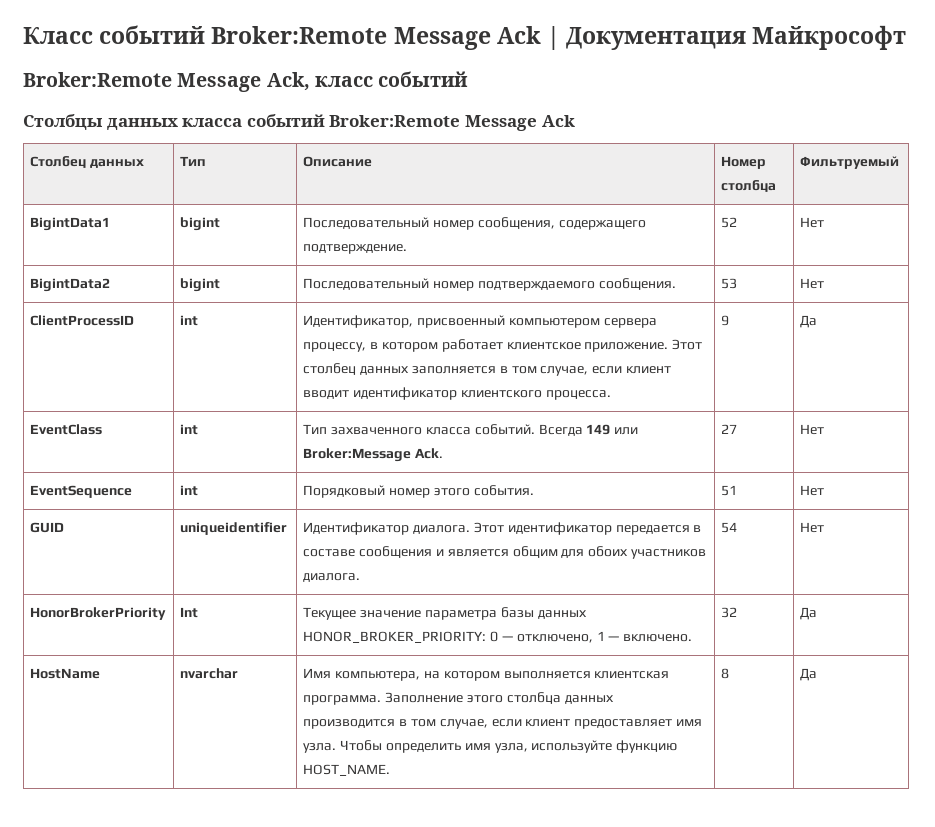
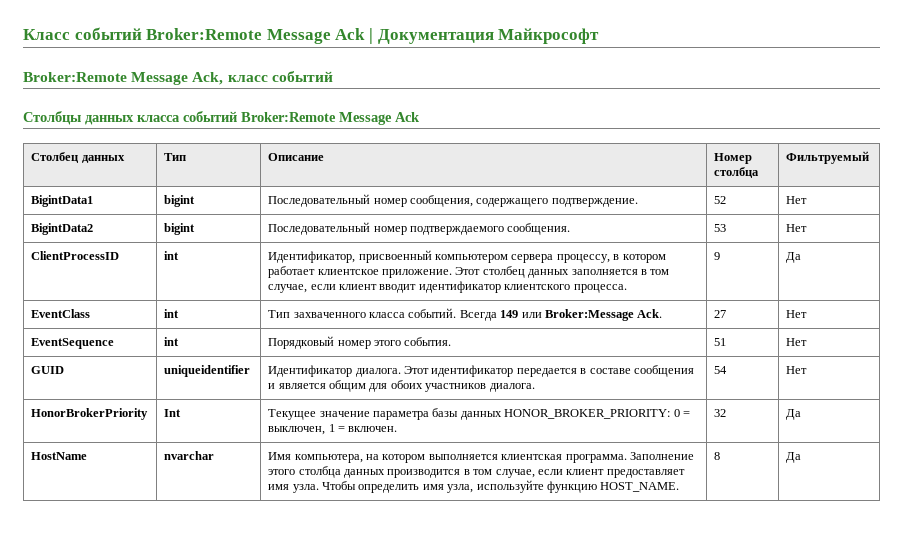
- HonorBrokerPriority | Int | Текущее значение параметра базы данных HONOR_BROKER_PRIORITY: 0 — отключено, 1 — включено. | 32 | Да
+ HonorBrokerPriority | Int | Текущее значение параметра базы данных HONOR_BROKER_PRIORITY: 0 = выключен, 1 = включен. | 32 | Да

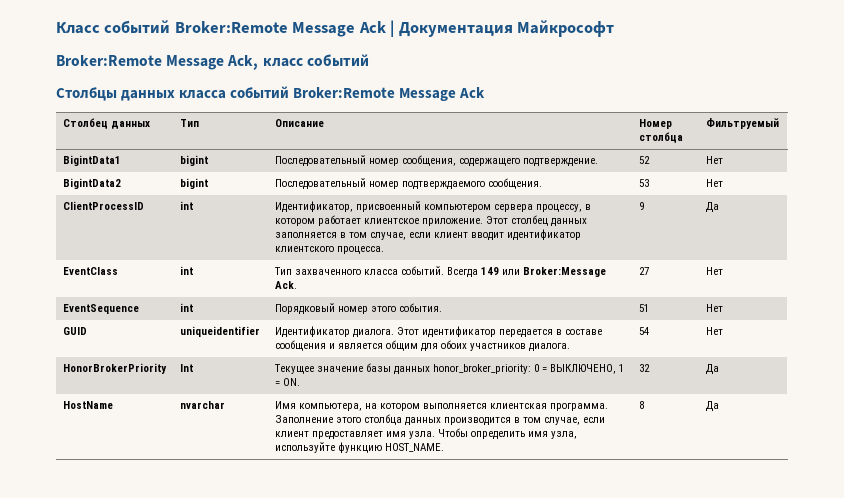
- HonorBrokerPriority | Int | Текущее значение параметра базы данных HONOR_BROKER_PRIORITY: 0 = выключен, 1 = включен. | 32 | Да
+ HonorBrokerPriority | Int | Текущее значение базы данных honor_broker_priority: 0 = ВЫКЛЮЧЕНО, 1 = ON. | 32 | Да

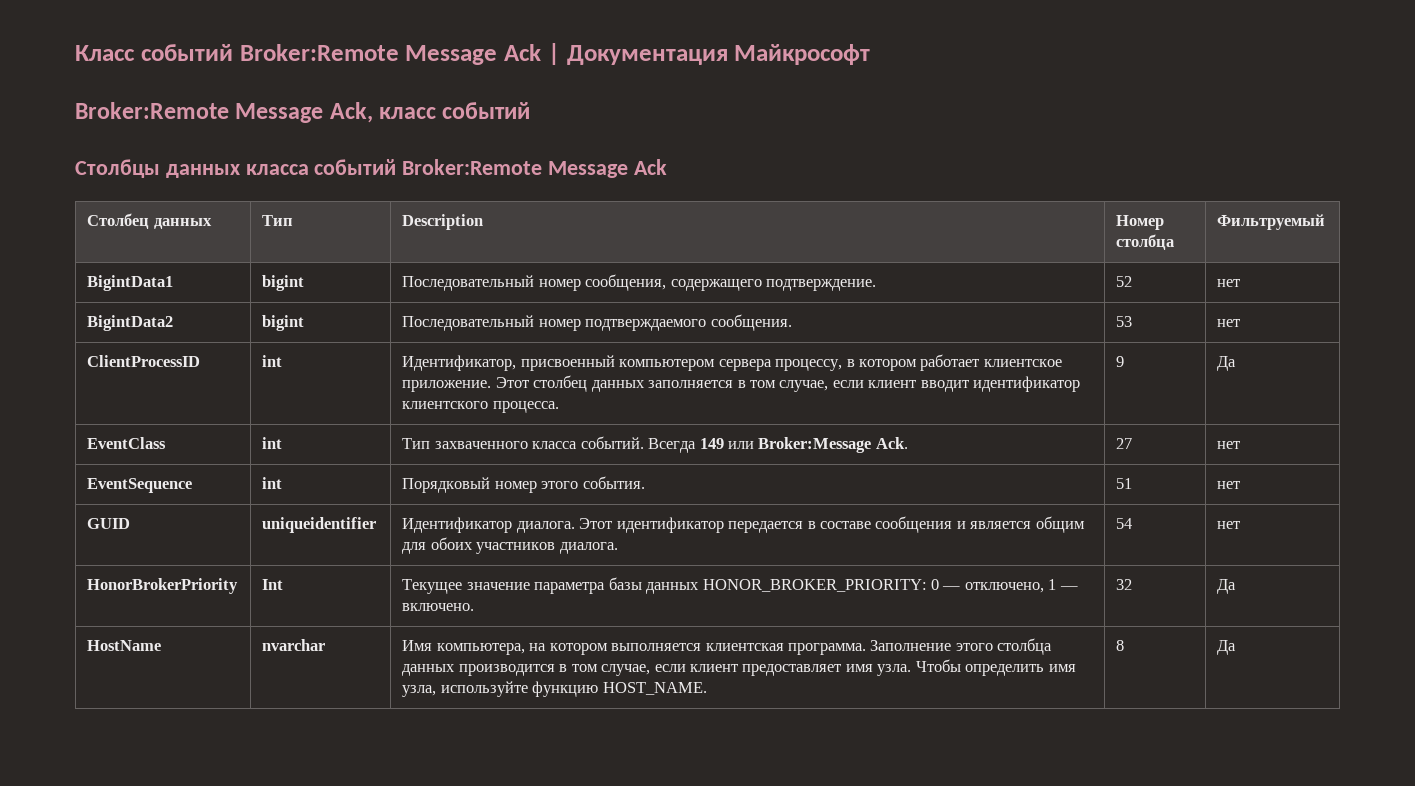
- Столбец данных | Тип | Описание | Номер столбца | Фильтруемый
+ Столбец данных | Тип | Description | Номер столбца | Фильтруемый
- BigintData1 | bigint | Последовательный номер сообщения, содержащего подтверждение. | 52 | Нет
+ BigintData1 | bigint | Последовательный номер сообщения, содержащего подтверждение. | 52 | нет
- BigintData2 | bigint | Последовательный номер подтверждаемого сообщения. | 53 | Нет
+ BigintData2 | bigint | Последовательный номер подтверждаемого сообщения. | 53 | нет
- EventClass | int | Тип захваченного класса событий. Всегда 149 или Broker:Message Ack. | 27 | Нет
+ EventClass | int | Тип захваченного класса событий. Всегда 149 или Broker:Message Ack. | 27 | нет
- EventSequence | int | Порядковый номер этого события. | 51 | Нет
+ EventSequence | int | Порядковый номер этого события. | 51 | нет
- GUID | uniqueidentifier | Идентификатор диалога. Этот идентификатор передается в составе сообщения и является общим для обоих участников диалога. | 54 | Нет
+ GUID | uniqueidentifier | Идентификатор диалога. Этот идентификатор передается в составе сообщения и является общим для обоих участников диалога. | 54 | нет
- HonorBrokerPriority | Int | Текущее значение базы данных honor_broker_priority: 0 = ВЫКЛЮЧЕНО, 1 = ON. | 32 | Да
+ HonorBrokerPriority | Int | Текущее значение параметра базы данных HONOR_BROKER_PRIORITY: 0 — отключено, 1 — включено. | 32 | Да

